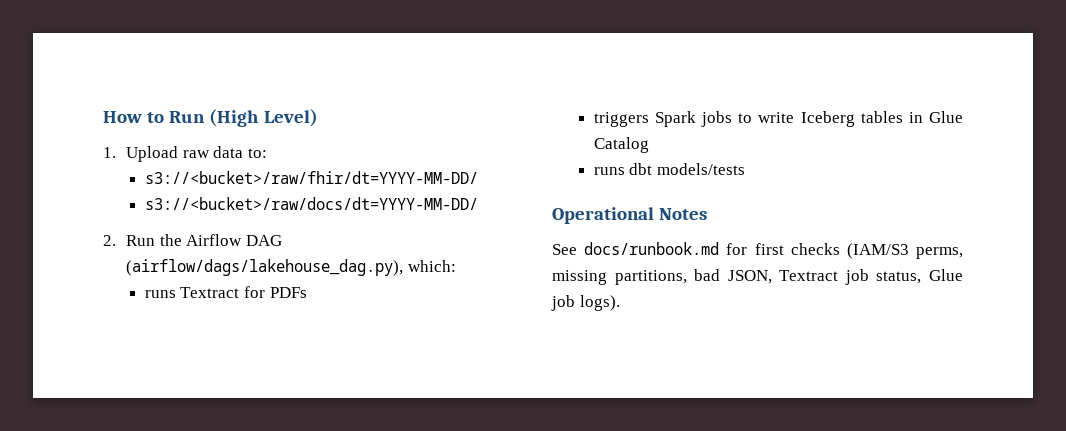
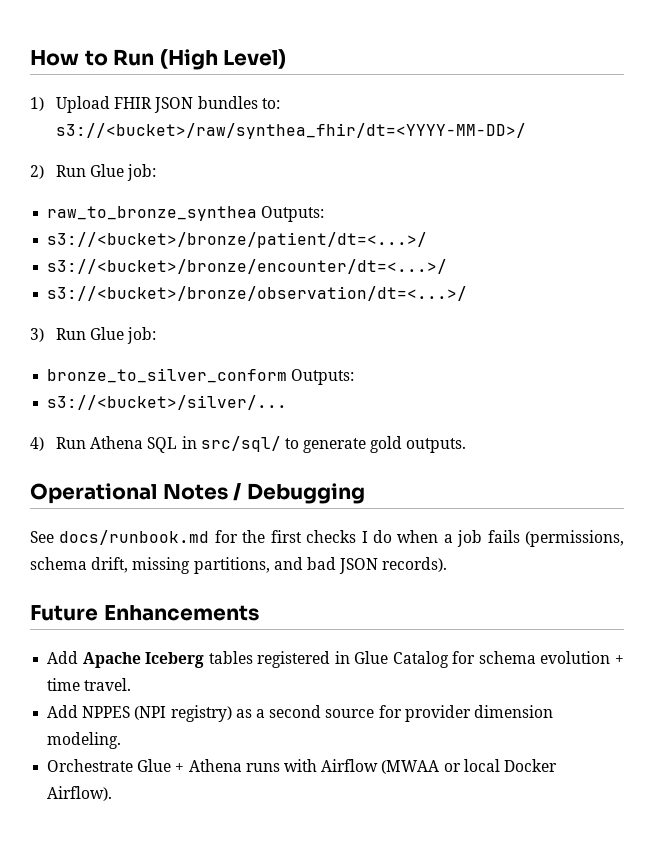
- 1. Upload raw data to:
- s3://<bucket>/raw/fhir/dt=YYYY-MM-DD/
- s3://<bucket>/raw/docs/dt=YYYY-MM-DD/
- 2. Run the Airflow DAG (airflow/dags/lakehouse_dag.py), which:
- runs Textract for PDFs
- triggers Spark jobs to write Iceberg tables in Glue Catalog
- runs dbt models/tests
+ 1) Upload FHIR JSON bundles to: s3://<bucket>/raw/synthea_fhir/dt=<YYYY-MM-DD>/
+ 2) Run Glue job:
+ raw_to_bronze_synthea Outputs:
+ s3://<bucket>/bronze/patient/dt=<...>/
+ s3://<bucket>/bronze/encounter/dt=<...>/
+ s3://<bucket>/bronze/observation/dt=<...>/
+ 3) Run Glue job:
+ bronze_to_silver_conform Outputs:
+ s3://<bucket>/silver/...
+ 4) Run Athena SQL in src/sql/ to generate gold outputs.
- Operational Notes
+ Operational Notes / Debugging
- See docs/runbook.md for first checks (IAM/S3 perms, missing partitions, bad JSON, Textract job status, Glue job logs).
+ See docs/runbook.md for the first checks I do when a job fails (permissions, schema drift, missing partitions, and bad JSON records).
+ Future Enhancements
+ Add Apache Iceberg tables registered in Glue Catalog for schema evolution + time travel.
+ Add NPPES (NPI registry) as a second source for provider dimension modeling.
+ Orchestrate Glue + Athena runs with Airflow (MWAA or local Docker Airflow).

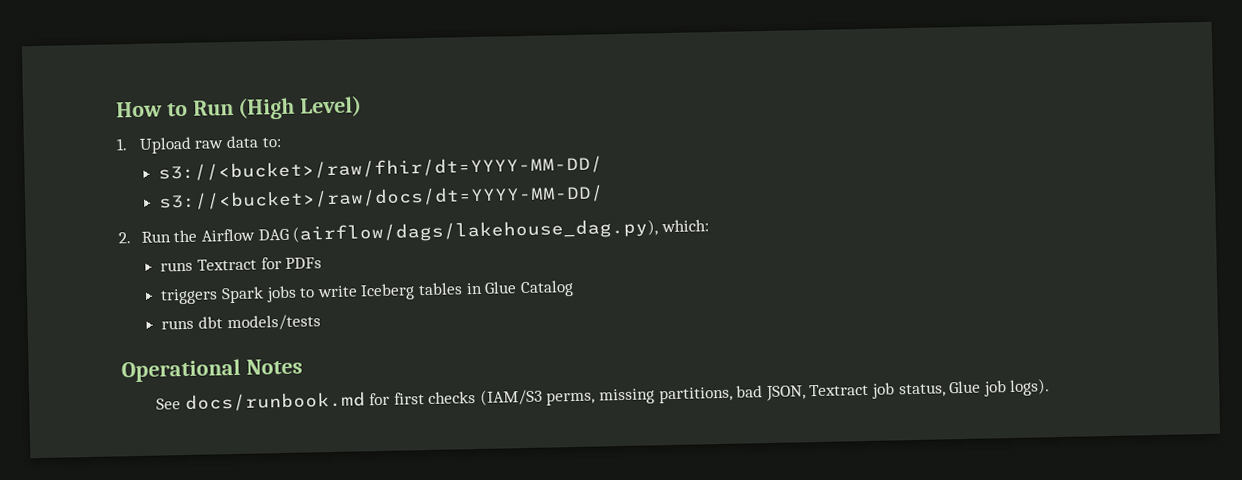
- 1) Upload FHIR JSON bundles to: s3://<bucket>/raw/synthea_fhir/dt=<YYYY-MM-DD>/
- 2) Run Glue job:
- raw_to_bronze_synthea Outputs:
- s3://<bucket>/bronze/patient/dt=<...>/
- s3://<bucket>/bronze/encounter/dt=<...>/
- s3://<bucket>/bronze/observation/dt=<...>/
- 3) Run Glue job:
- bronze_to_silver_conform Outputs:
- s3://<bucket>/silver/...
- 4) Run Athena SQL in src/sql/ to generate gold outputs.
+ 1. Upload raw data to:
+ s3://<bucket>/raw/fhir/dt=YYYY-MM-DD/
+ s3://<bucket>/raw/docs/dt=YYYY-MM-DD/
+ 2. Run the Airflow DAG (airflow/dags/lakehouse_dag.py), which:
+ runs Textract for PDFs
+ triggers Spark jobs to write Iceberg tables in Glue Catalog
+ runs dbt models/tests
- Operational Notes / Debugging
+ Operational Notes
- See docs/runbook.md for the first checks I do when a job fails (permissions, schema drift, missing partitions, and bad JSON records).
- Future Enhancements
- Add Apache Iceberg tables registered in Glue Catalog for schema evolution + time travel.
- Add NPPES (NPI registry) as a second source for provider dimension modeling.
- Orchestrate Glue + Athena runs with Airflow (MWAA or local Docker Airflow).
+ See docs/runbook.md for first checks (IAM/S3 perms, missing partitions, bad JSON, Textract job status, Glue job logs).

